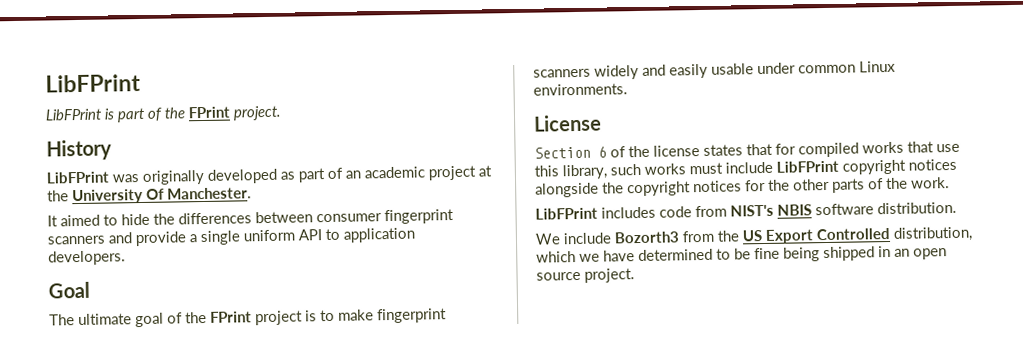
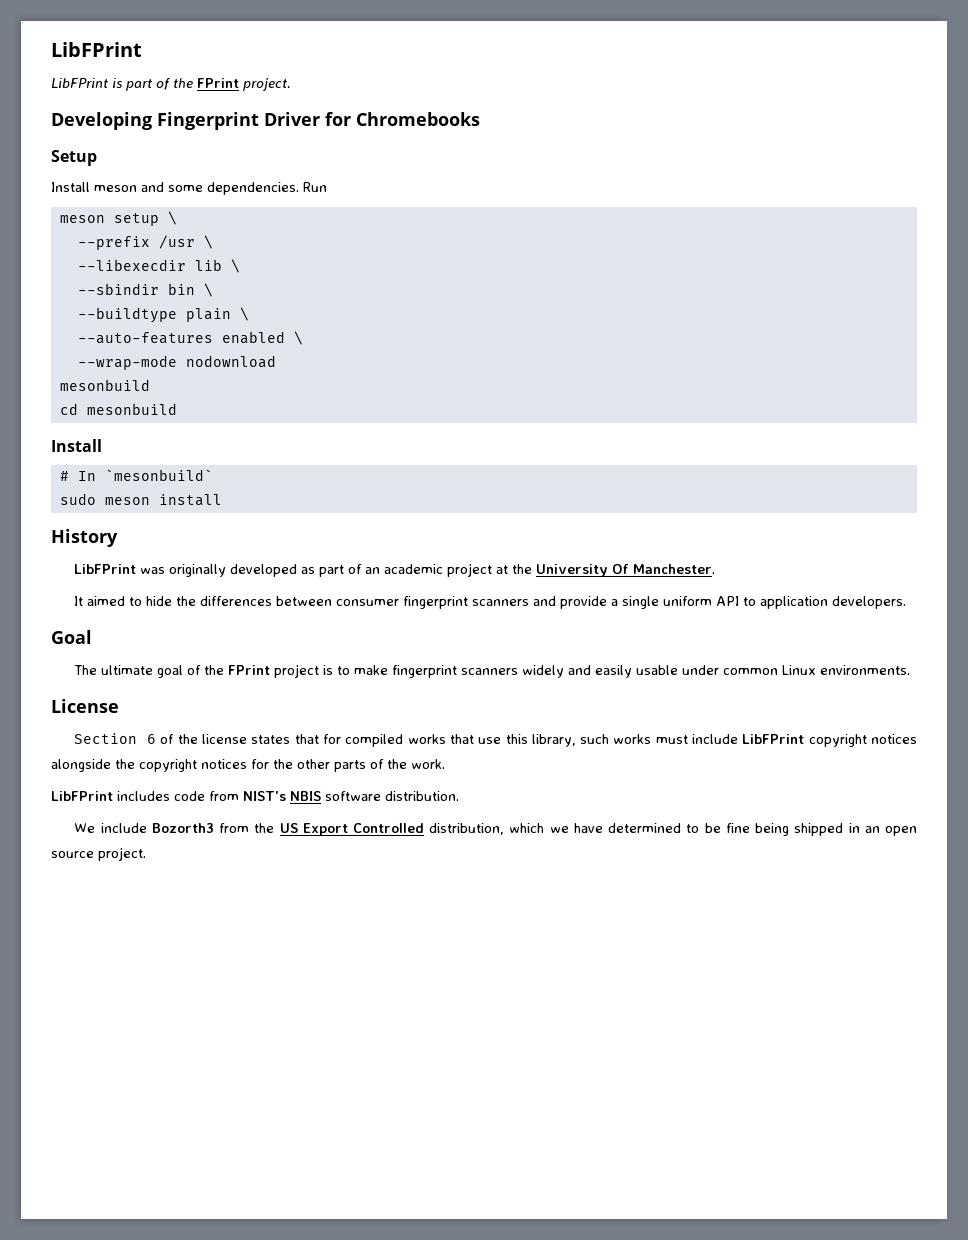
+ Developing Fingerprint Driver for Chromebooks
+ Setup
+ Install meson and some dependencies. Run
+ meson setup \
+ --prefix /usr \
+ --libexecdir lib \
+ --sbindir bin \
+ --buildtype plain \
+ --auto-features enabled \
+ --wrap-mode nodownload
+ mesonbuild
+ cd mesonbuild
+ Install
+ # In `mesonbuild`
+ sudo meson install

